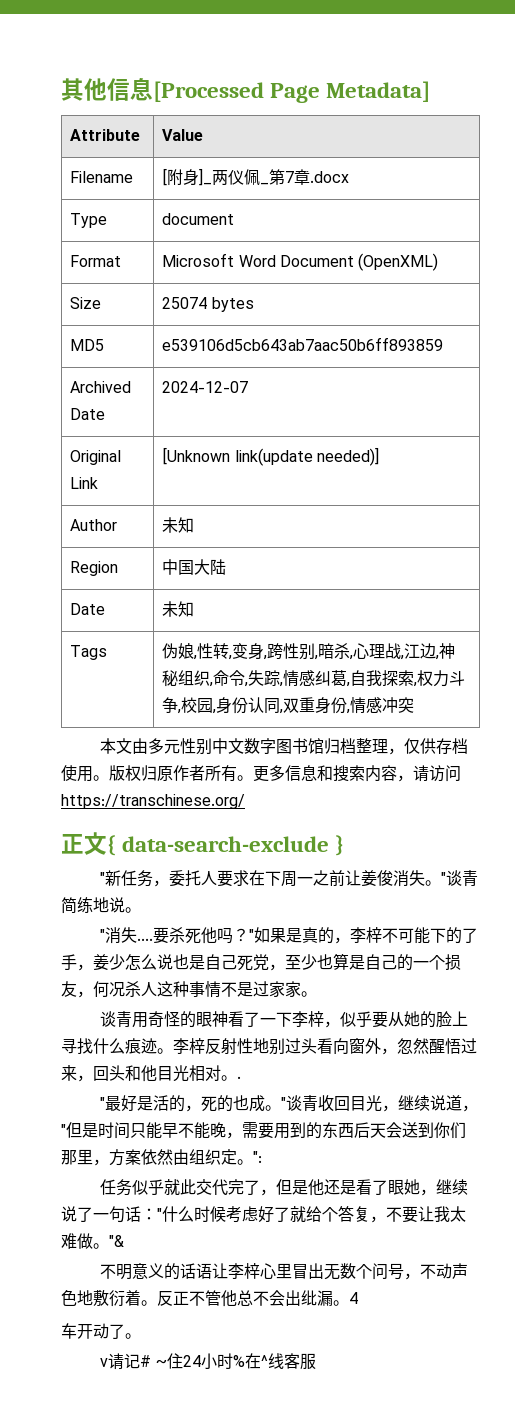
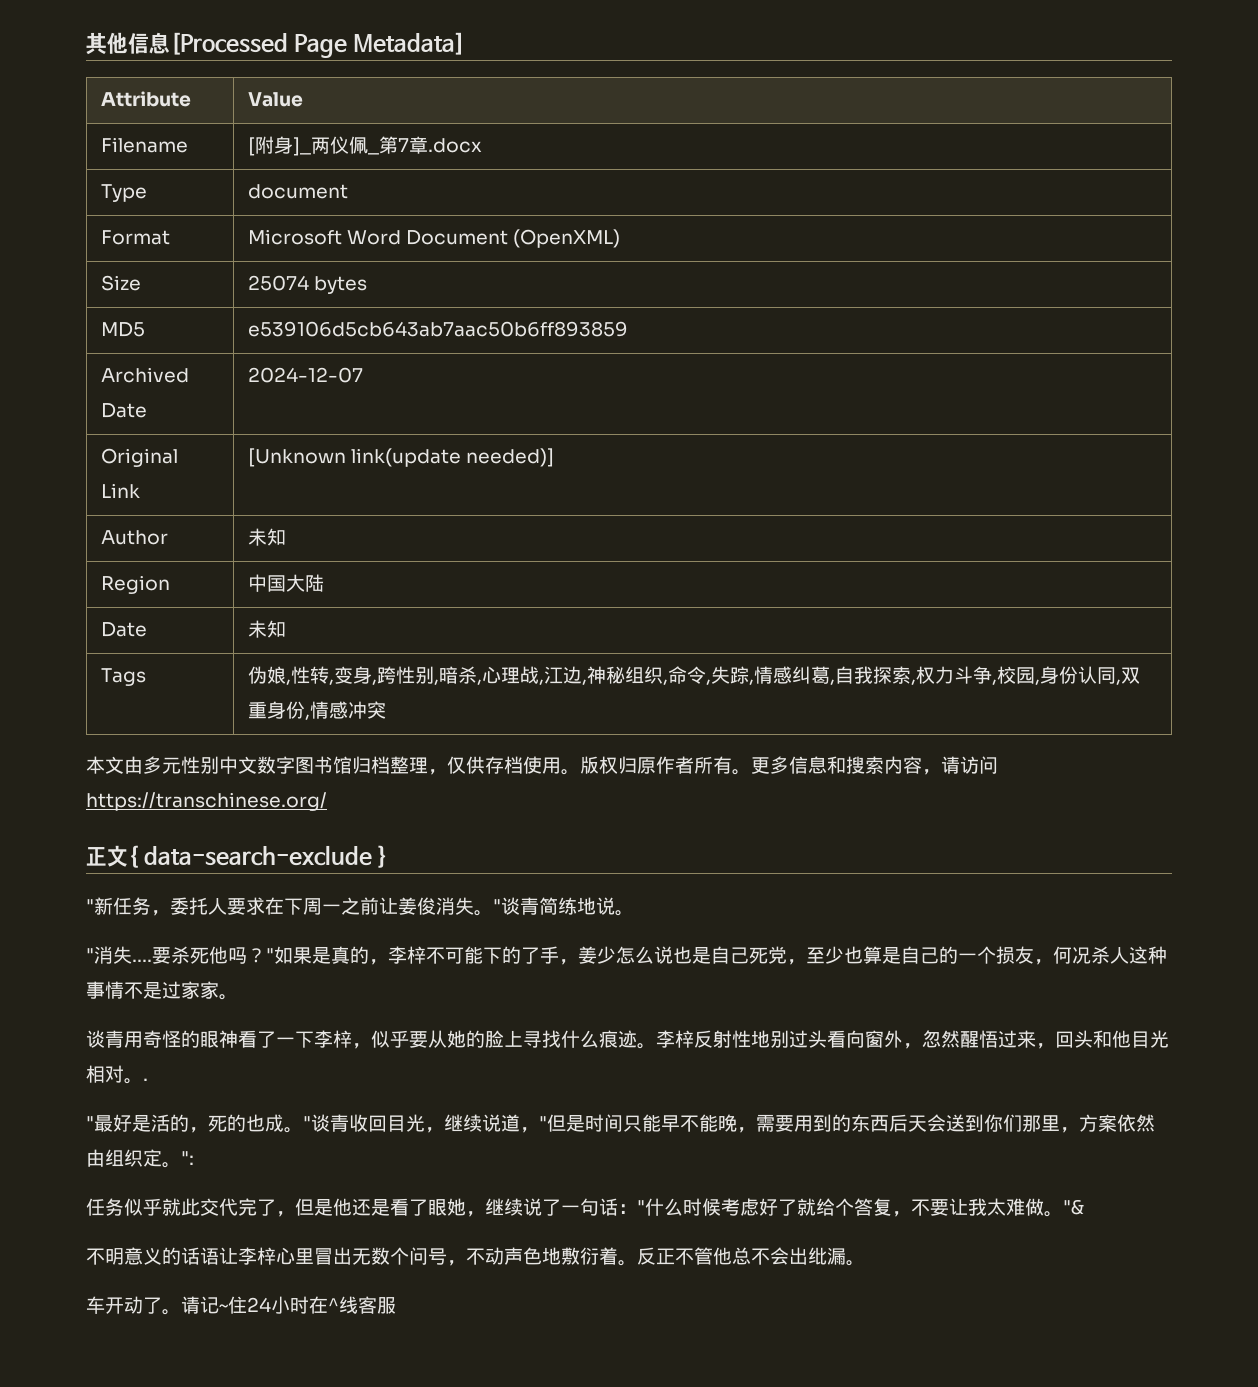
- 4
- 车开动了。
- v请记# ~住24小时%在^线客服
+ 车开动了。请记~住24小时在^线客服

